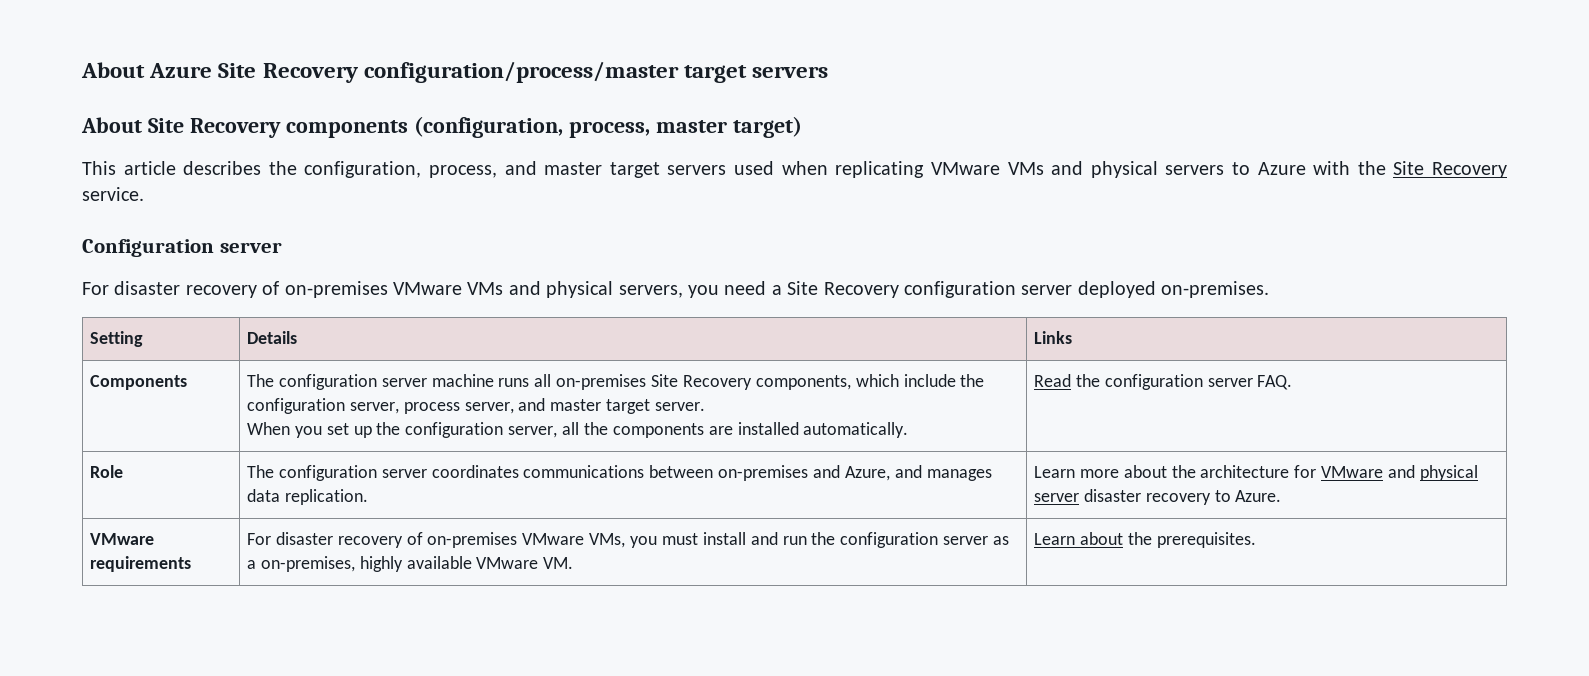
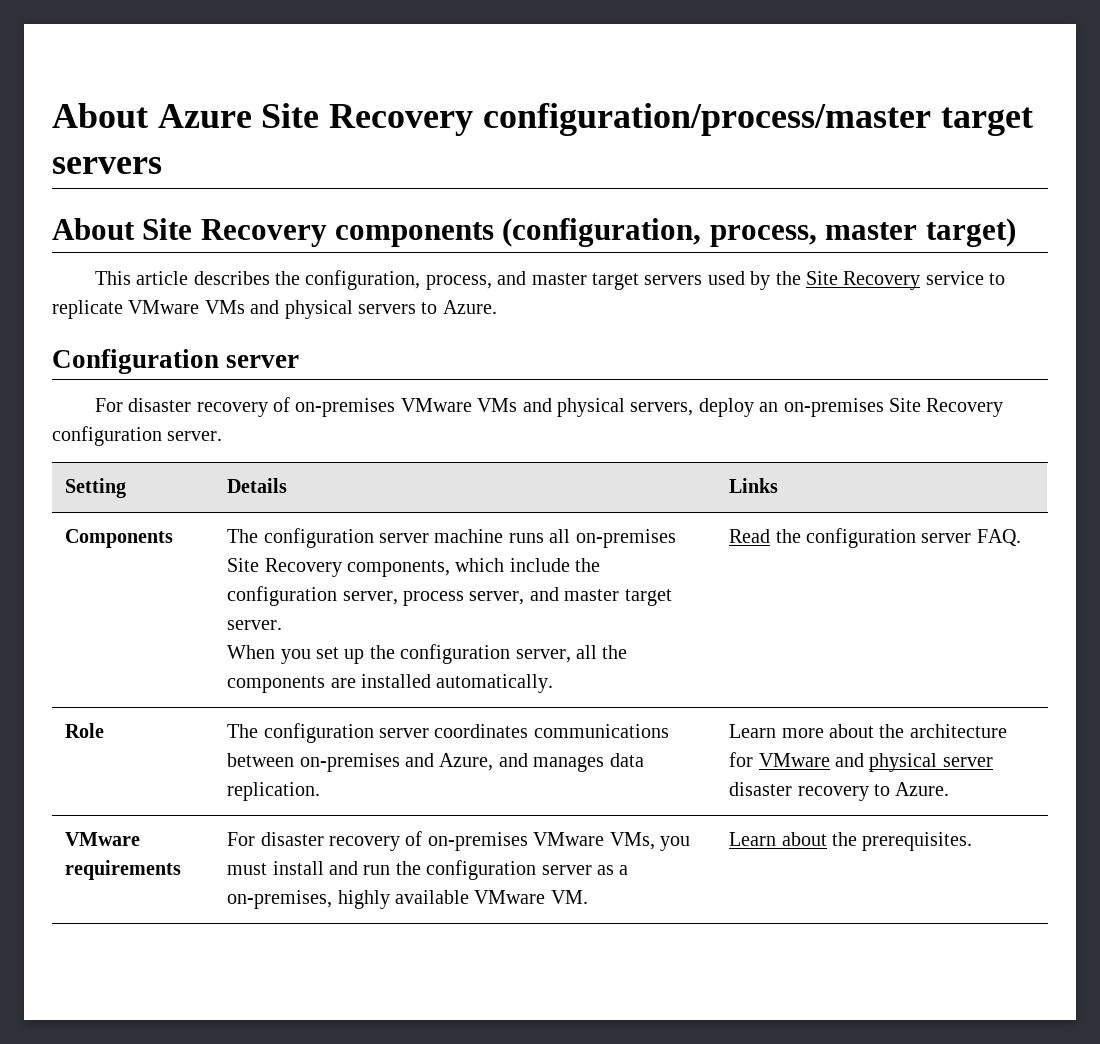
- This article describes the configuration, process, and master target servers used when replicating VMware VMs and physical servers to Azure with the Site Recovery service.
+ This article describes the configuration, process, and master target servers used by the Site Recovery service to replicate VMware VMs and physical servers to Azure.
- For disaster recovery of on-premises VMware VMs and physical servers, you need a Site Recovery configuration server deployed on-premises.
+ For disaster recovery of on-premises VMware VMs and physical servers, deploy an on-premises Site Recovery configuration server.

